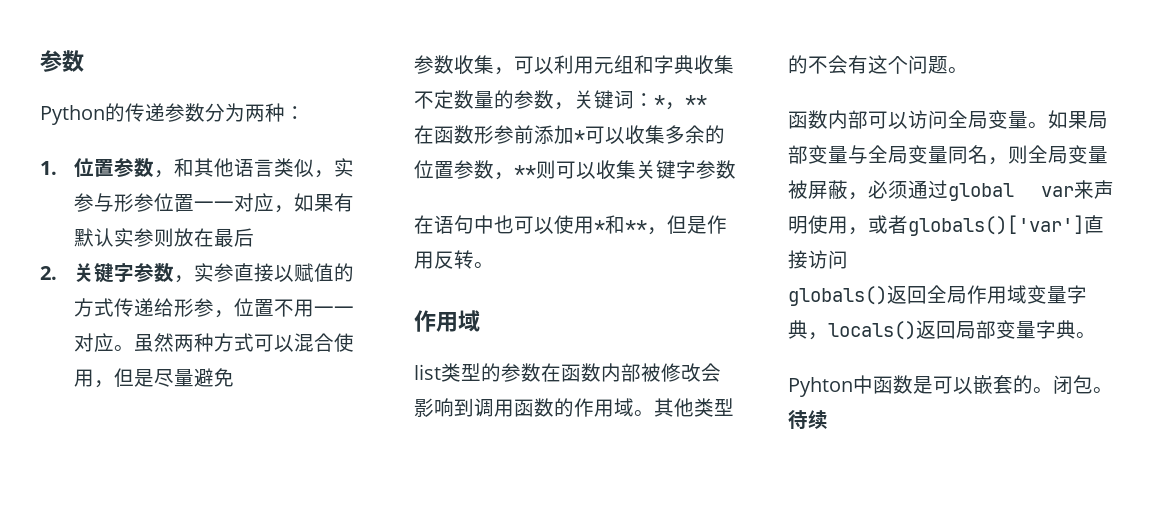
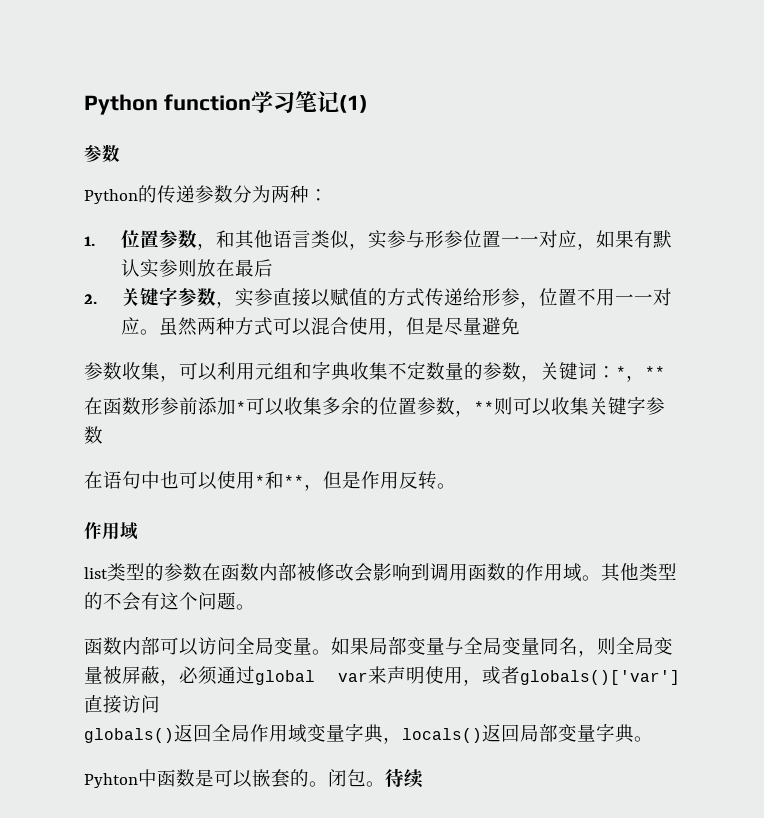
+ Python function学习笔记(1)

